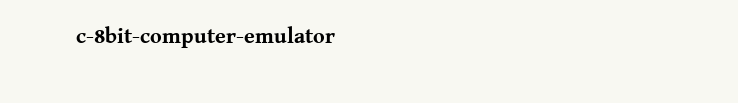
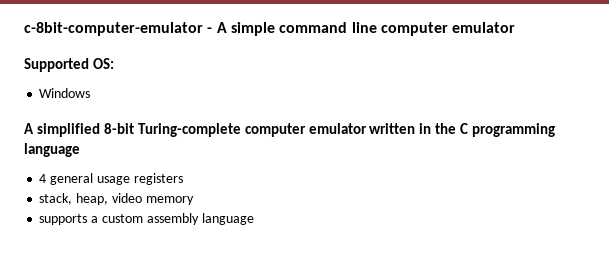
- c-8bit-computer-emulator
+ c-8bit-computer-emulator - A simple command line computer emulator
+ Supported OS:
+ Windows
+ A simplified 8-bit Turing-complete computer emulator written in the C programming language
+ 4 general usage registers
+ stack, heap, video memory
+ supports a custom assembly language

